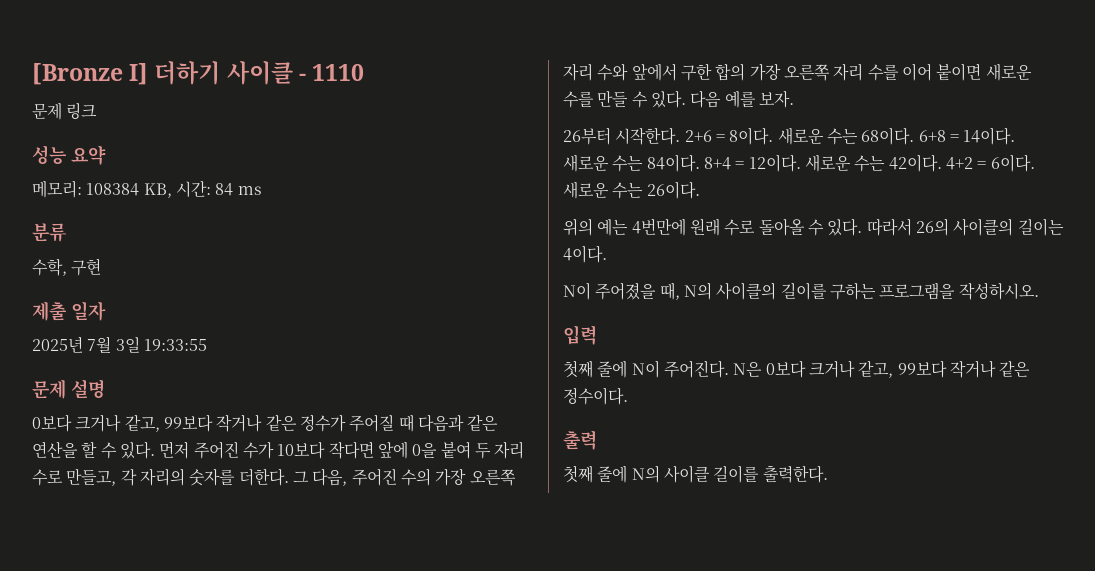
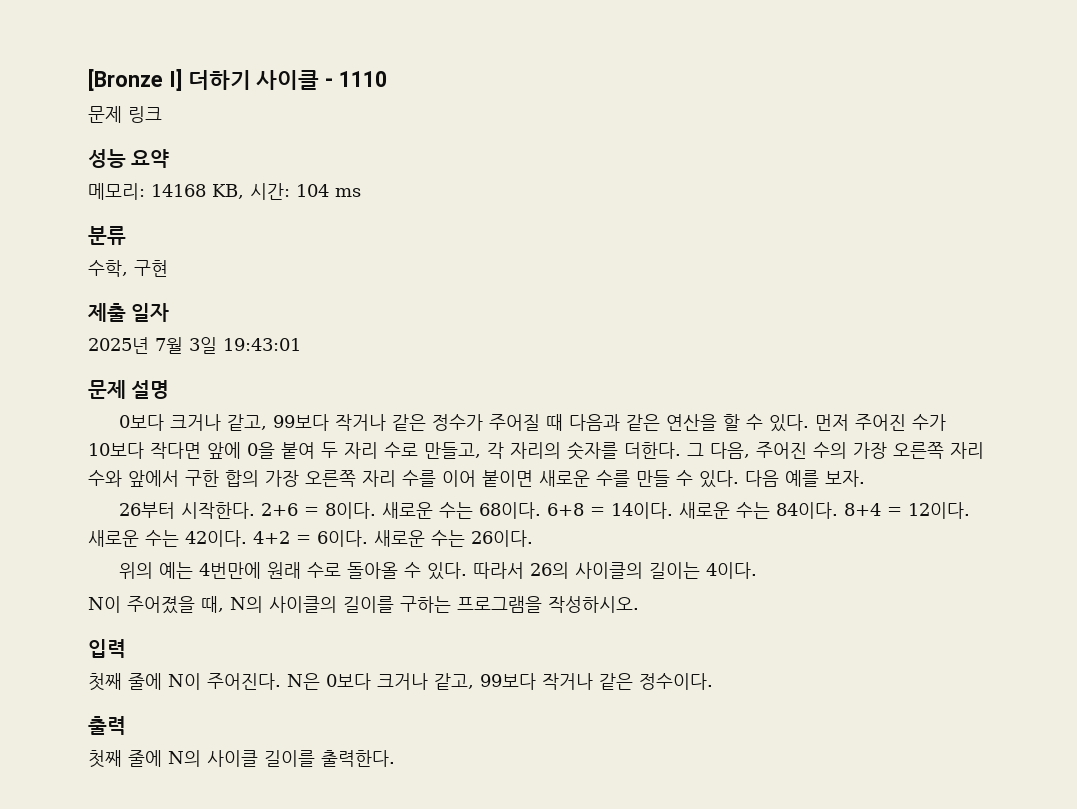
- 메모리: 108384 KB, 시간: 84 ms
+ 메모리: 14168 KB, 시간: 104 ms
- 2025년 7월 3일 19:33:55
+ 2025년 7월 3일 19:43:01

